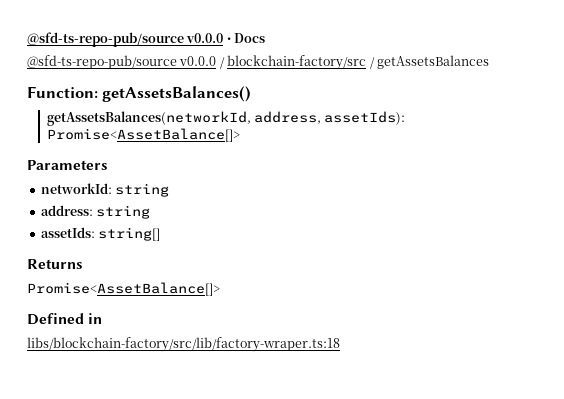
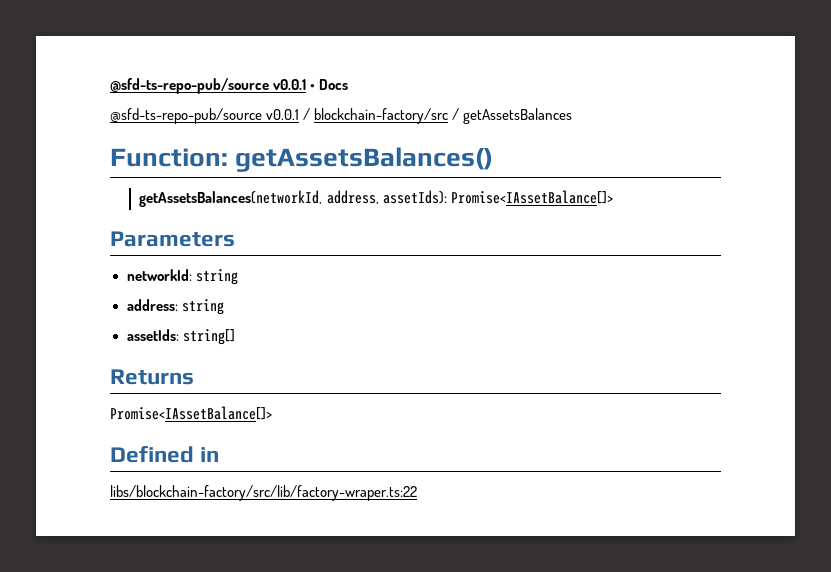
- @sfd-ts-repo-pub/source v0.0.0 • Docs
+ @sfd-ts-repo-pub/source v0.0.1 • Docs
- @sfd-ts-repo-pub/source v0.0.0 / blockchain-factory/src / getAssetsBalances
+ @sfd-ts-repo-pub/source v0.0.1 / blockchain-factory/src / getAssetsBalances
- getAssetsBalances(networkId, address, assetIds): Promise<AssetBalance[]>
+ getAssetsBalances(networkId, address, assetIds): Promise<IAssetBalance[]>
  Returns
- Promise<AssetBalance[]>
+ Promise<IAssetBalance[]>
- libs/blockchain-factory/src/lib/factory-wraper.ts:18
+ libs/blockchain-factory/src/lib/factory-wraper.ts:22

